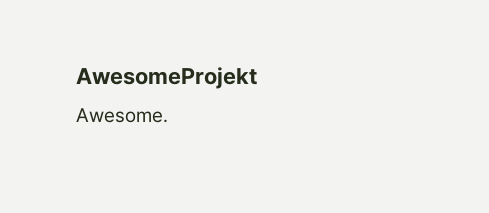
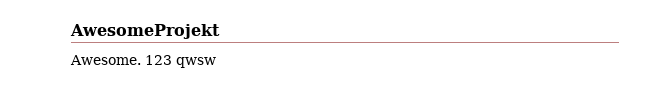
+ 123 qwsw

